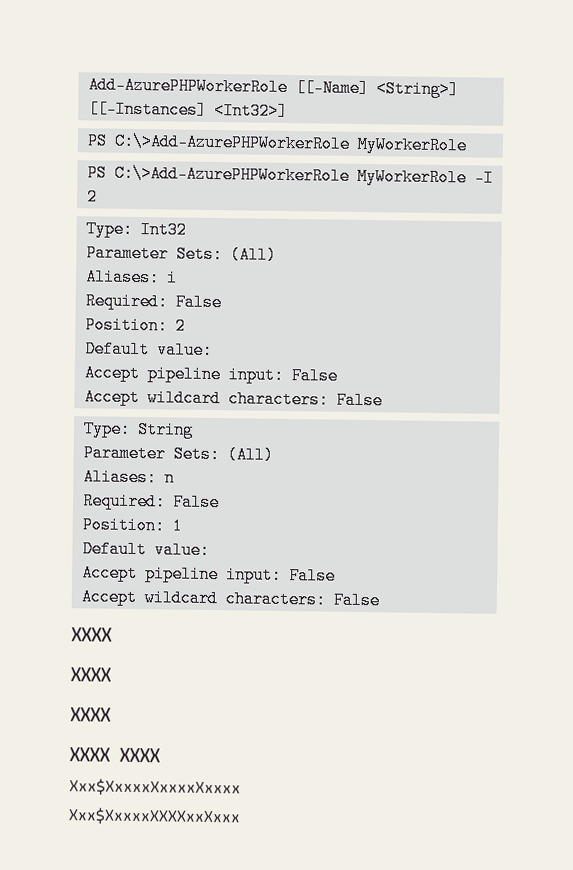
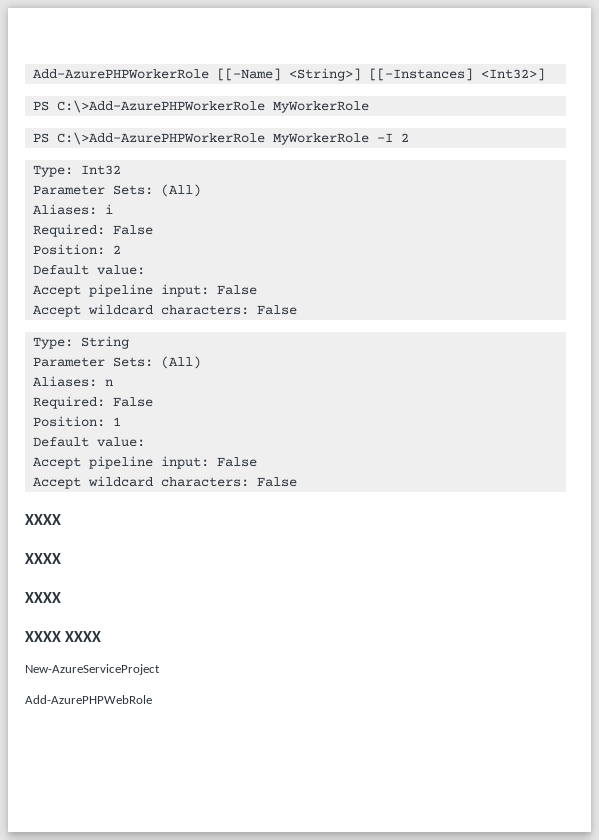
- Xxx$XxxxxXxxxxXxxxx
- Xxx$XxxxxXXXXxxXxxx
+ New-AzureServiceProject
+ Add-AzurePHPWebRole

